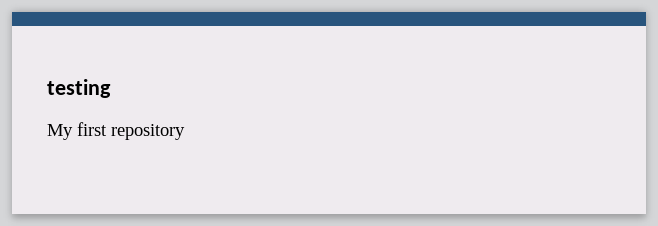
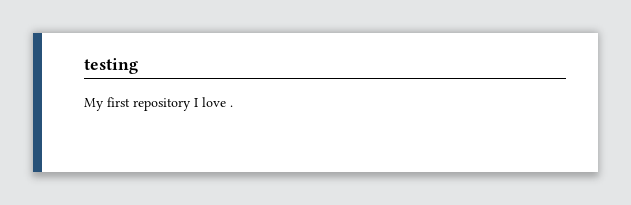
- My first repository
+ My first repository I love .

